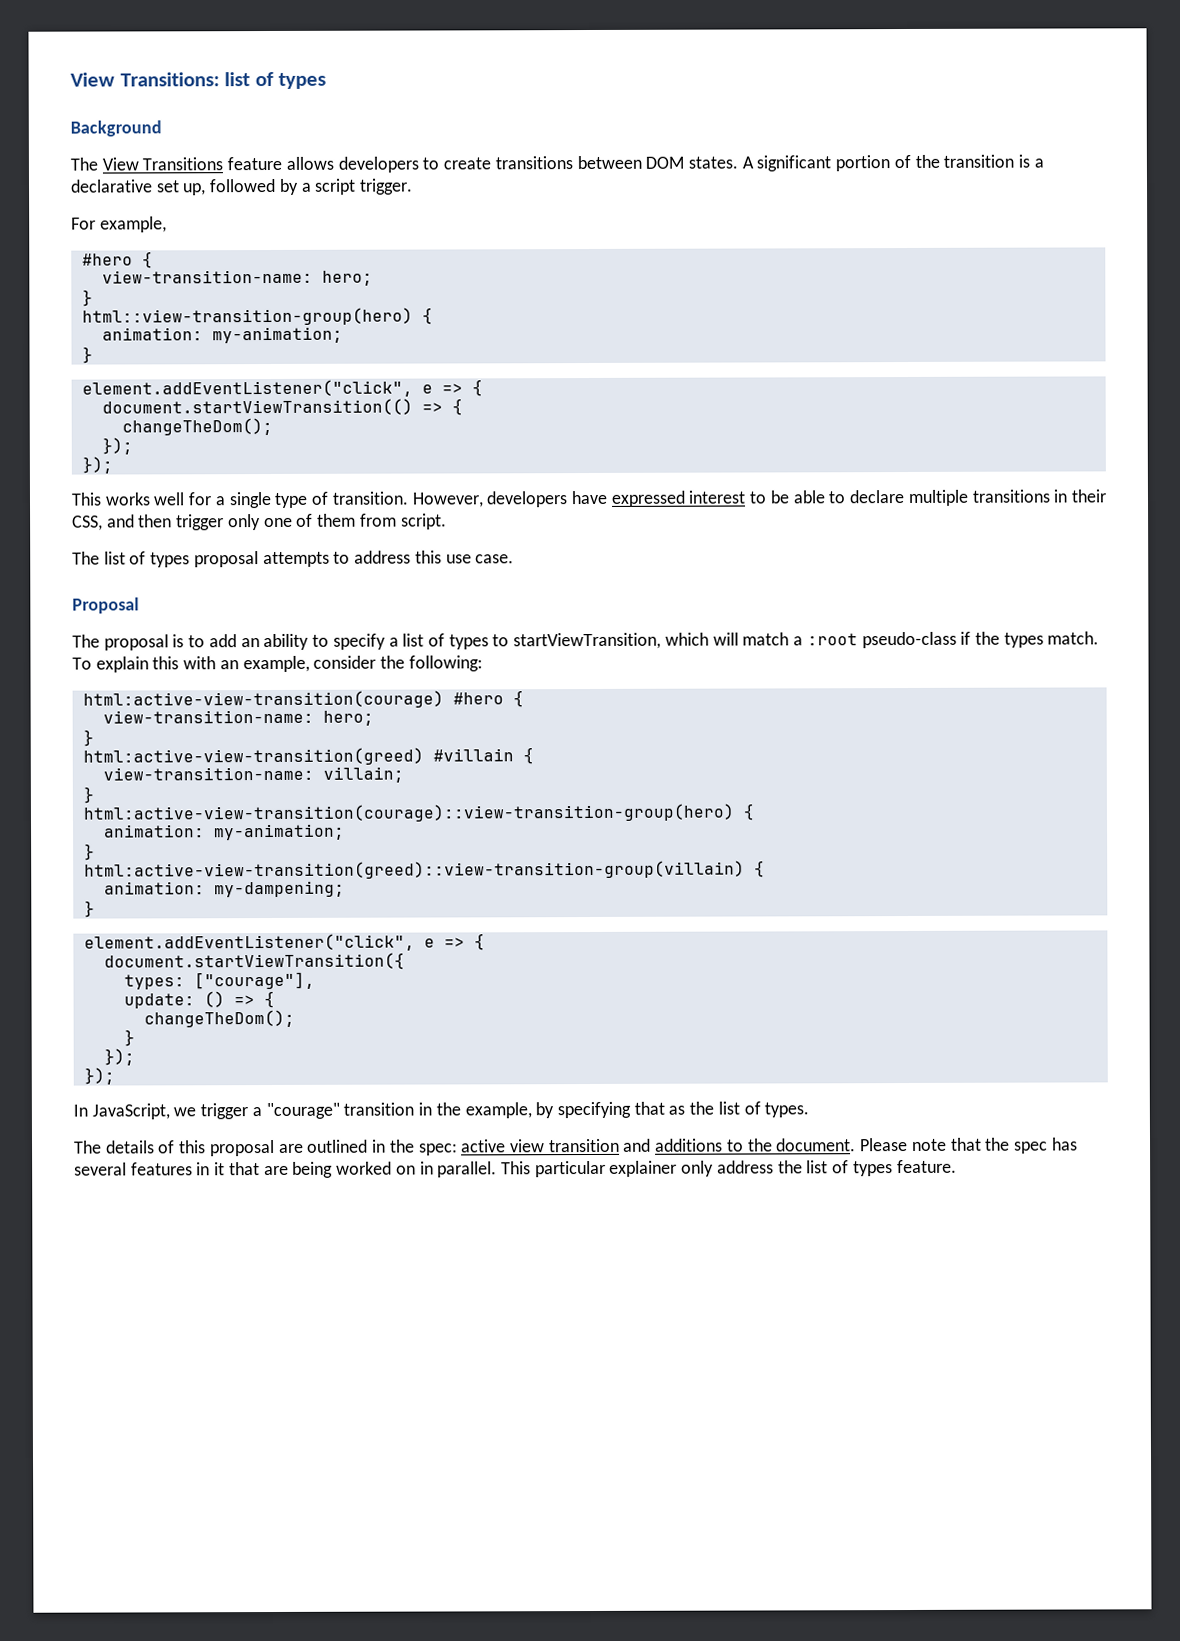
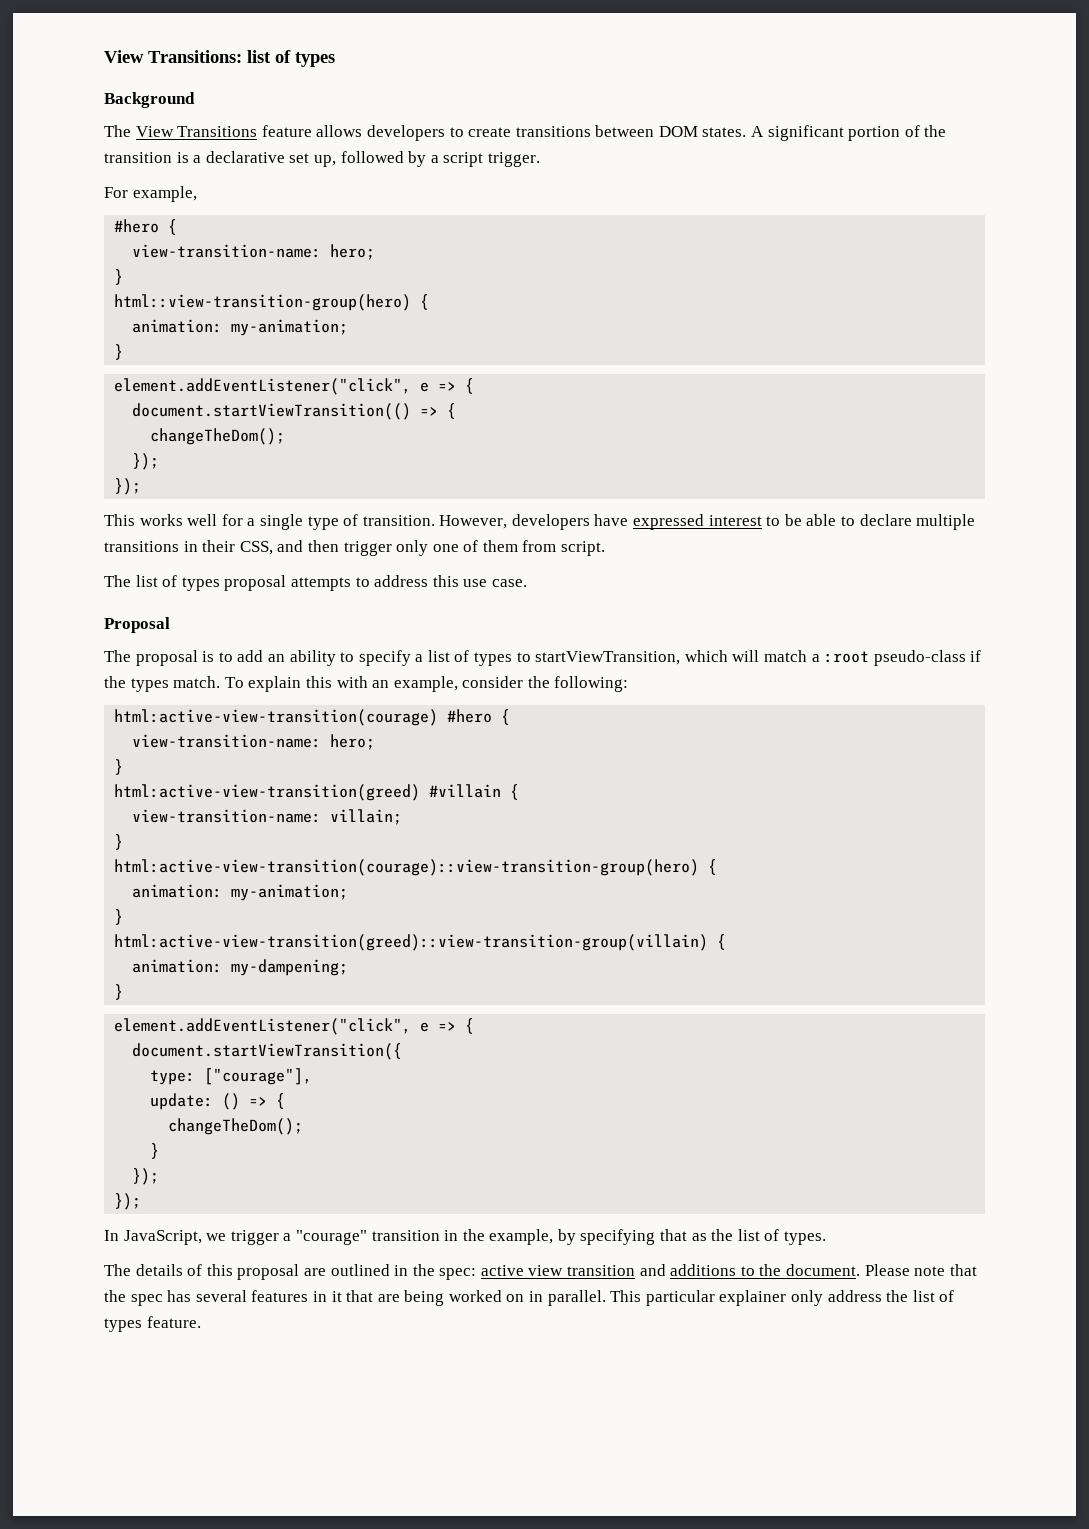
- types: ["courage"],
+ type: ["courage"],

